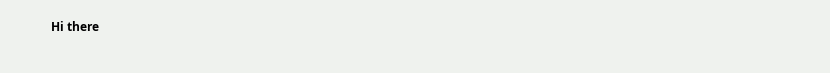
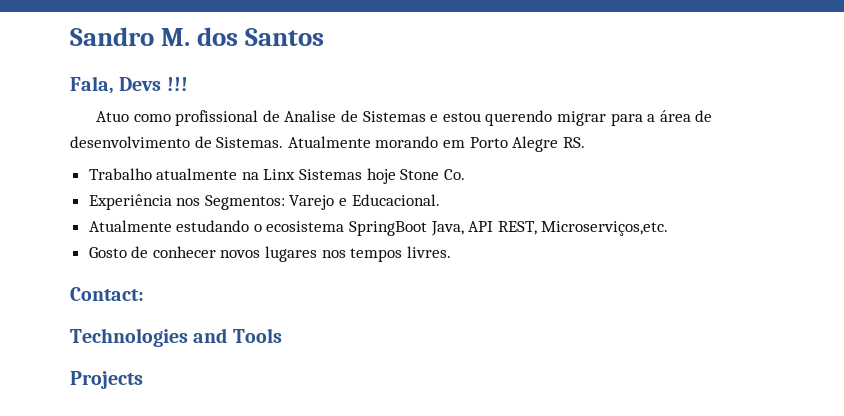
- Hi there
+ Sandro M. dos Santos
+ Fala, Devs !!!
+ Atuo como profissional de Analise de Sistemas e estou querendo migrar para a área de desenvolvimento de Sistemas. Atualmente morando em Porto Alegre RS.
+ Trabalho atualmente na Linx Sistemas hoje Stone Co.
+ Experiência nos Segmentos: Varejo e Educacional.
+ Atualmente estudando o ecosistema SpringBoot Java, API REST, Microserviços,etc.
+ Gosto de conhecer novos lugares nos tempos livres.
+ Contact:
+ Technologies and Tools
+ Projects

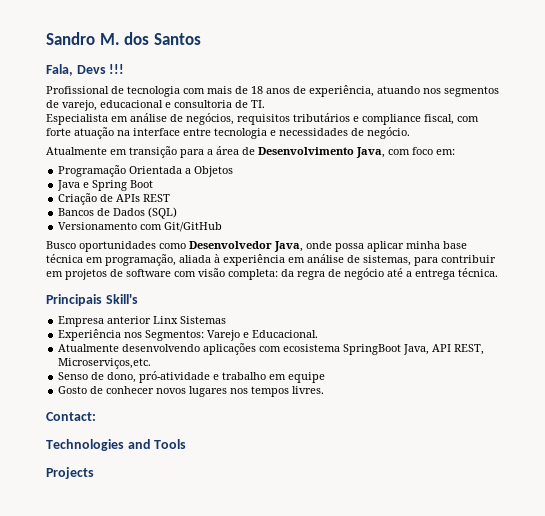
- Atuo como profissional de Analise de Sistemas e estou querendo migrar para a área de desenvolvimento de Sistemas. Atualmente morando em Porto Alegre RS.
- Trabalho atualmente na Linx Sistemas hoje Stone Co.
+ Profissional de tecnologia com mais de 18 anos de experiência, atuando nos segmentos de varejo, educacional e consultoria de TI.
+ Especialista em análise de negócios, requisitos tributários e compliance fiscal, com forte atuação na interface entre tecnologia e necessidades de negócio.
+ Atualmente em transição para a área de Desenvolvimento Java, com foco em:
+ Programação Orientada a Objetos
+ Java e Spring Boot
+ Criação de APIs REST
+ Bancos de Dados (SQL)
+ Versionamento com Git/GitHub
+ Busco oportunidades como Desenvolvedor Java, onde possa aplicar minha base técnica em programação, aliada à experiência em análise de sistemas, para contribuir em projetos de software com visão completa: da regra de negócio até a entrega técnica.
+ Principais Skill's
+ Empresa anterior Linx Sistemas
- Atualmente estudando o ecosistema SpringBoot Java, API REST, Microserviços,etc.
+ Atualmente desenvolvendo aplicações com ecosistema SpringBoot Java, API REST, Microserviços,etc.
+ Senso de dono, pró-atividade e trabalho em equipe

